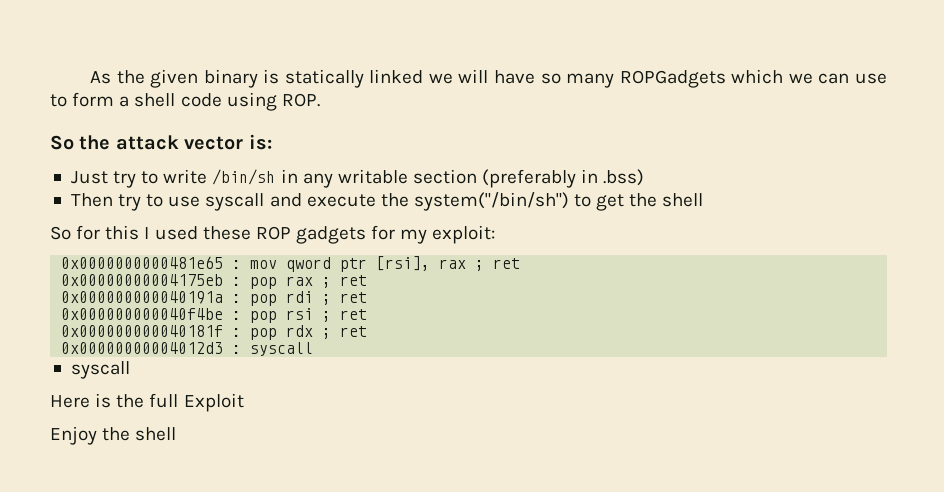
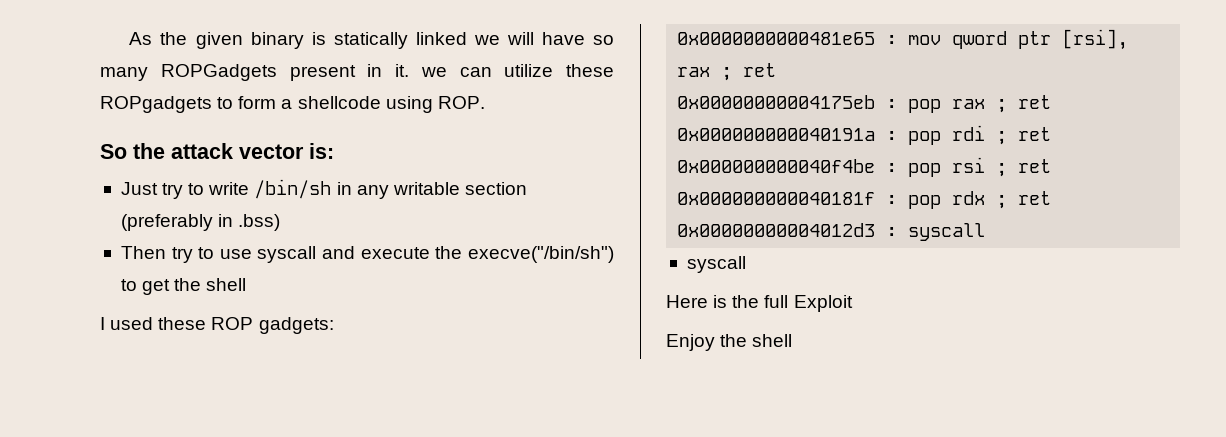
- As the given binary is statically linked we will have so many ROPGadgets which we can use to form a shell code using ROP.
+ As the given binary is statically linked we will have so many ROPGadgets present in it. we can utilize these ROPgadgets to form a shellcode using ROP.
- Then try to use syscall and execute the system("/bin/sh") to get the shell
+ Then try to use syscall and execute the execve("/bin/sh") to get the shell
- So for this I used these ROP gadgets for my exploit:
+ I used these ROP gadgets:

